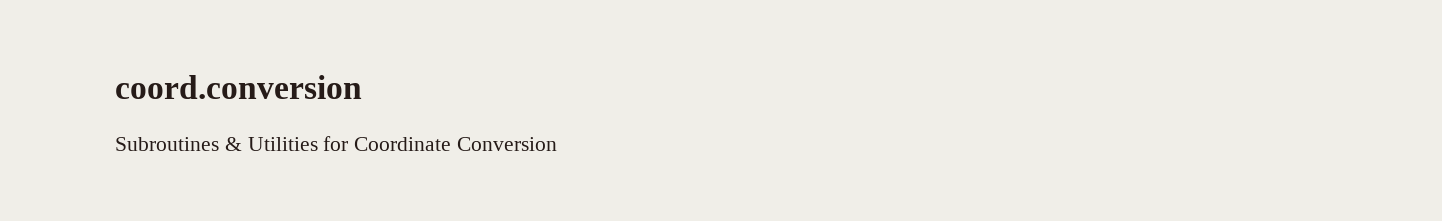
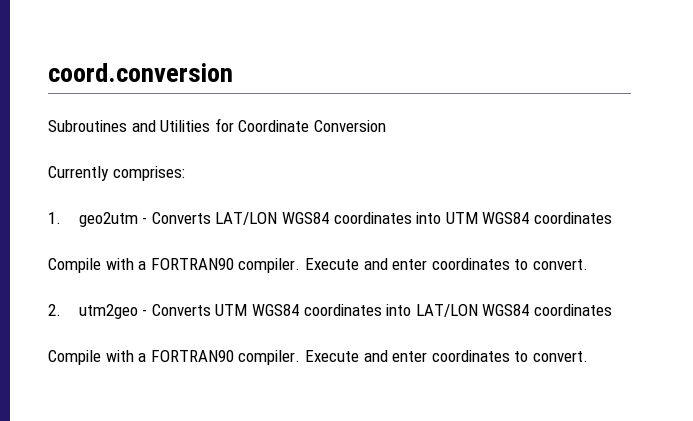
- Subroutines & Utilities for Coordinate Conversion
+ Subroutines and Utilities for Coordinate Conversion
+ Currently comprises:
+ 1. geo2utm - Converts LAT/LON WGS84 coordinates into UTM WGS84 coordinates
+ Compile with a FORTRAN90 compiler. Execute and enter coordinates to convert.
+ 2. utm2geo - Converts UTM WGS84 coordinates into LAT/LON WGS84 coordinates
+ Compile with a FORTRAN90 compiler. Execute and enter coordinates to convert.

